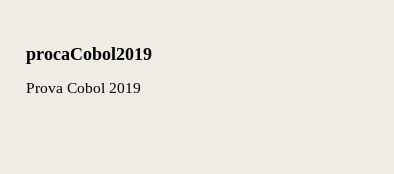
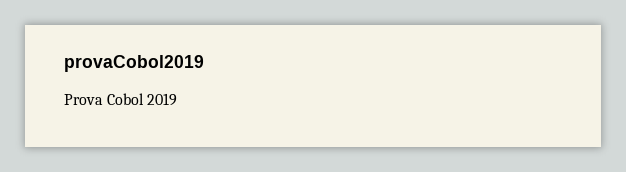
- procaCobol2019
+ provaCobol2019

